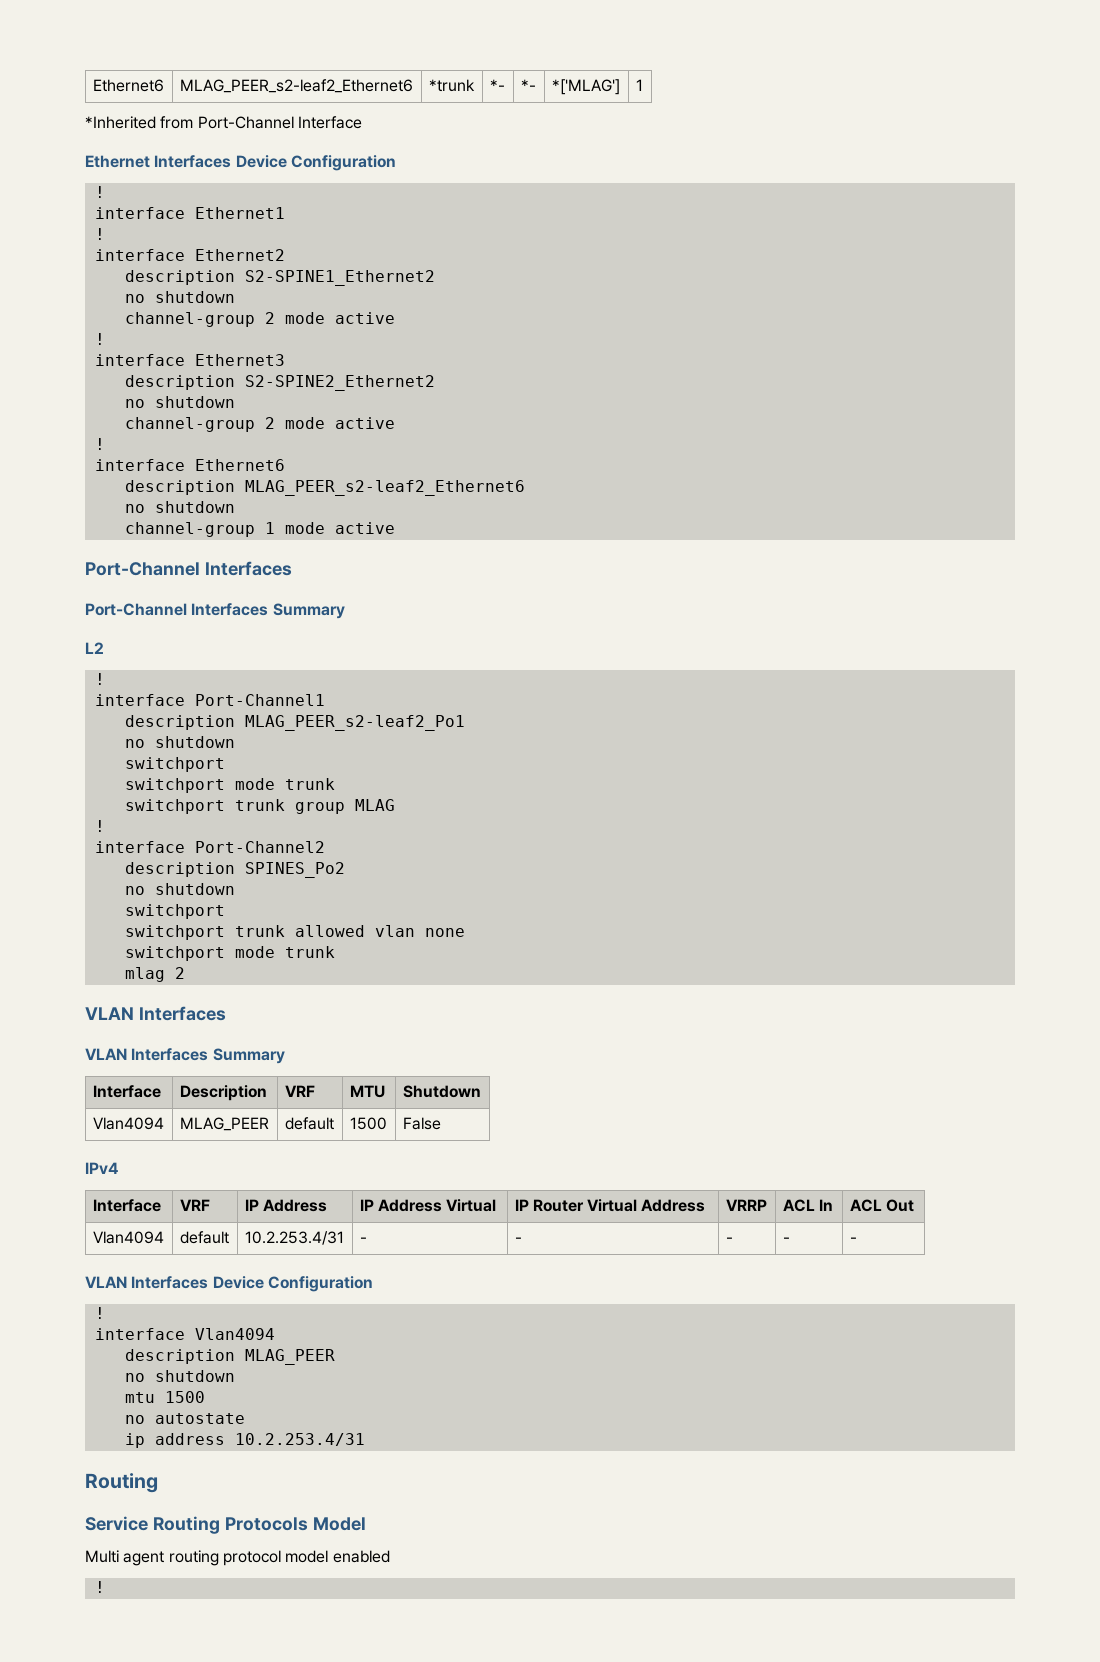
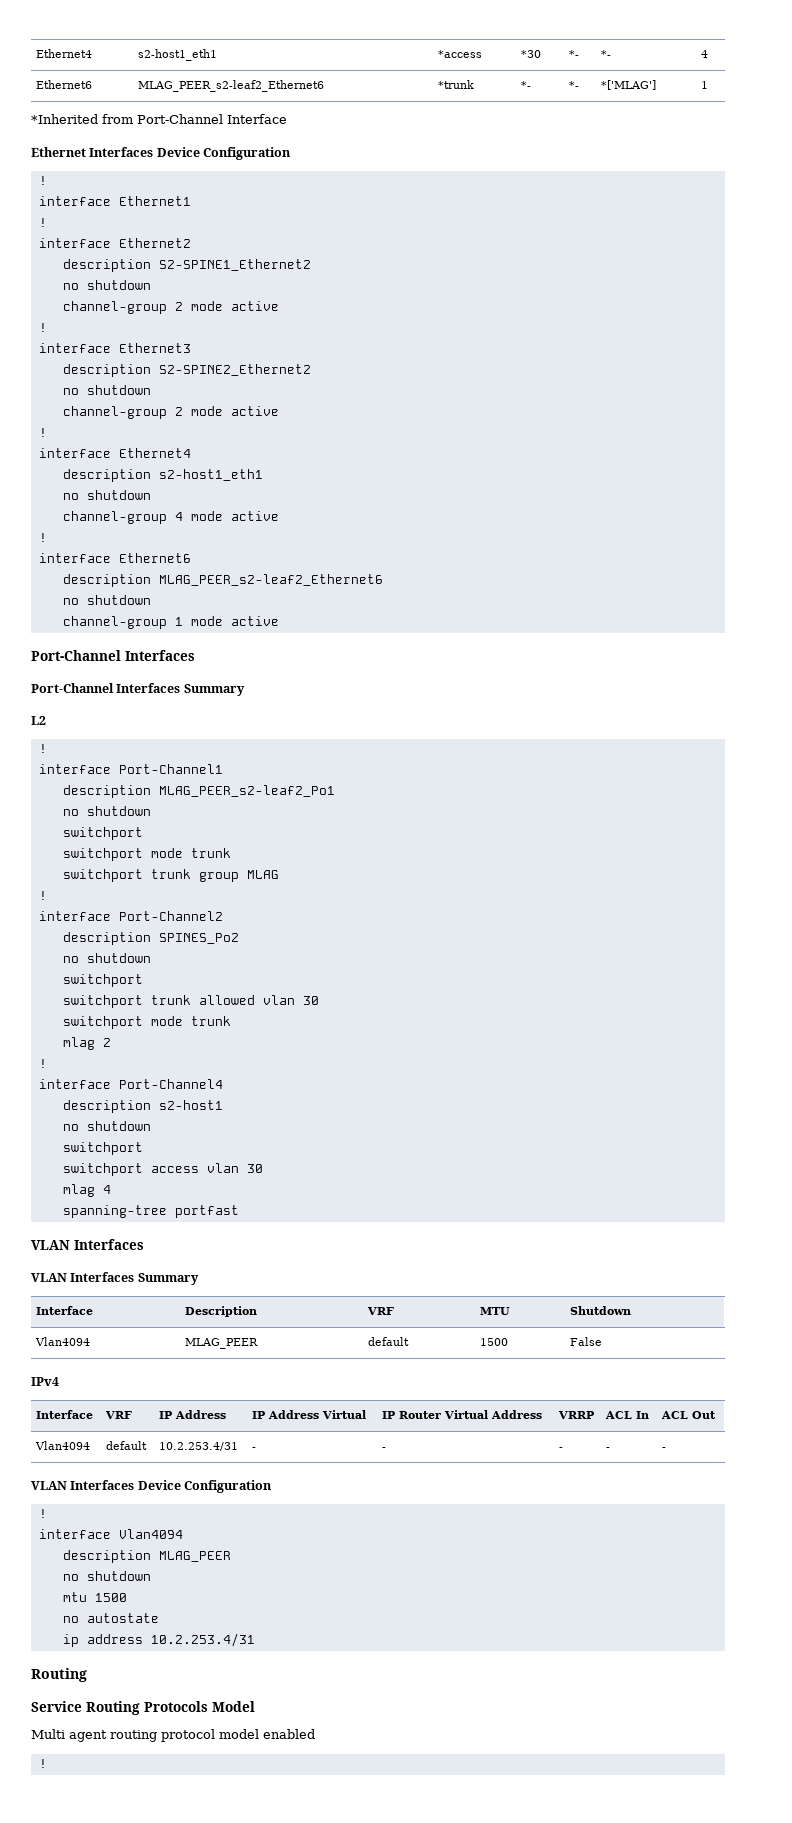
+ Ethernet4 | s2-host1_eth1 | *access | *30 | *- | *- | 4
+ interface Ethernet4
+ description s2-host1_eth1
+ no shutdown
+ channel-group 4 mode active
+ !
- switchport trunk allowed vlan none
+ switchport trunk allowed vlan 30
  mlag 2
+ !
+ interface Port-Channel4
+ description s2-host1
+ no shutdown
+ switchport
+ switchport access vlan 30
+ mlag 4
+ spanning-tree portfast

